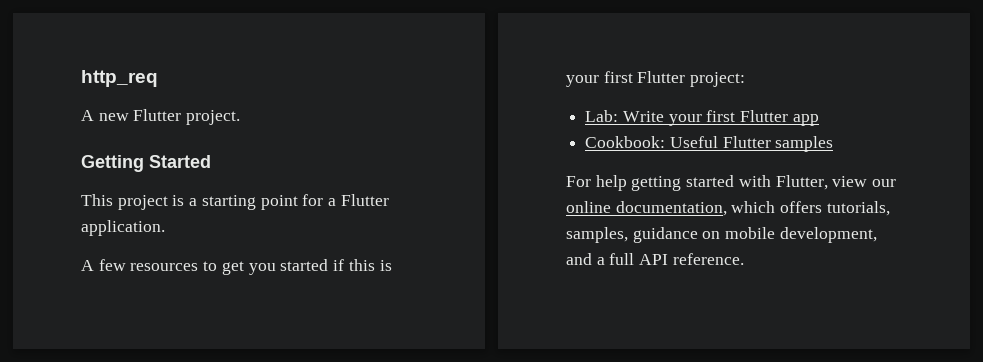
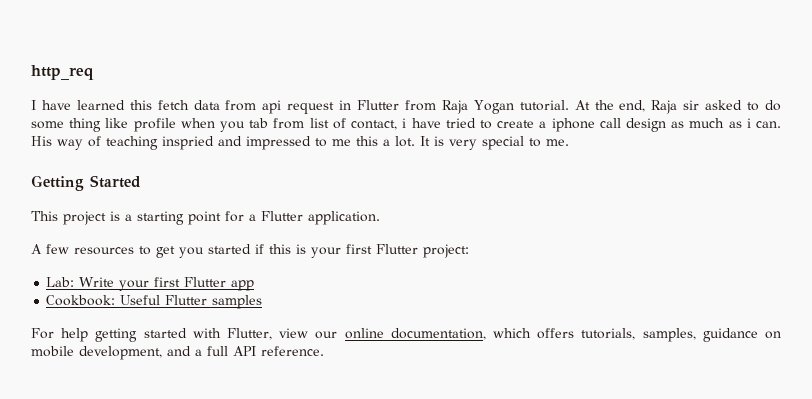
- A new Flutter project.
+ I have learned this fetch data from api request in Flutter from Raja Yogan tutorial. At the end, Raja sir asked to do some thing like profile when you tab from list of contact, i have tried to create a iphone call design as much as i can. His way of teaching inspried and impressed to me this a lot. It is very special to me.

